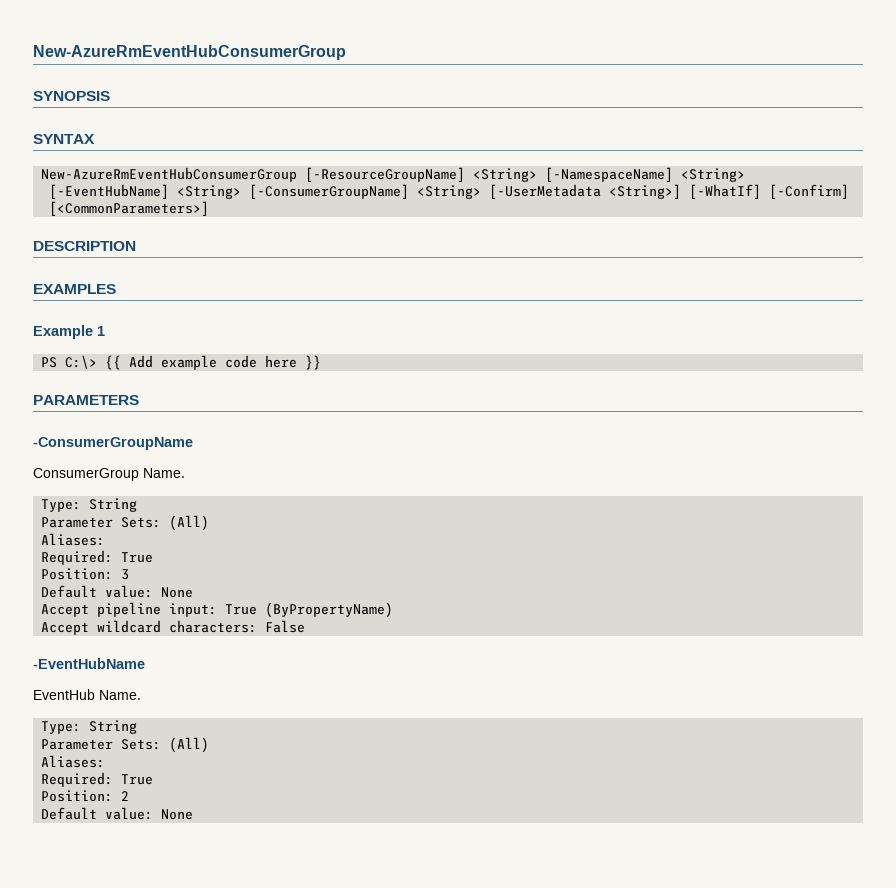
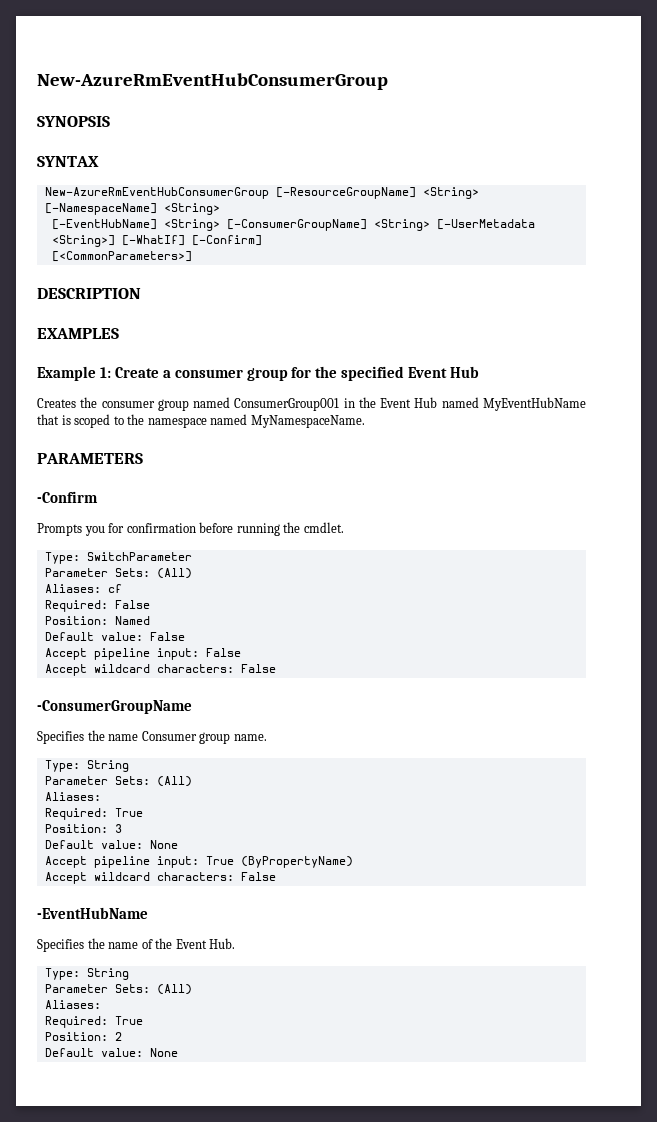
- Example 1
- PS C:\> {{ Add example code here }}
+ Example 1: Create a consumer group for the specified Event Hub
+ Creates the consumer group named ConsumerGroup001 in the Event Hub named MyEventHubName that is scoped to the namespace named MyNamespaceName.
  PARAMETERS
+ -Confirm
+ Prompts you for confirmation before running the cmdlet.
+ Type: SwitchParameter
+ Parameter Sets: (All)
+ Aliases: cf
+ Required: False
+ Position: Named
+ Default value: False
+ Accept pipeline input: False
+ Accept wildcard characters: False
  -ConsumerGroupName
- ConsumerGroup Name.
+ Specifies the name Consumer group name.
- EventHub Name.
+ Specifies the name of the Event Hub.

